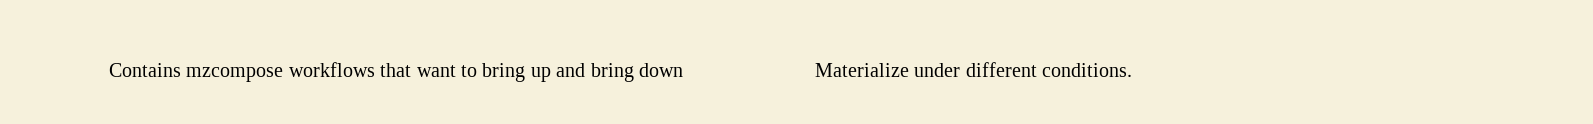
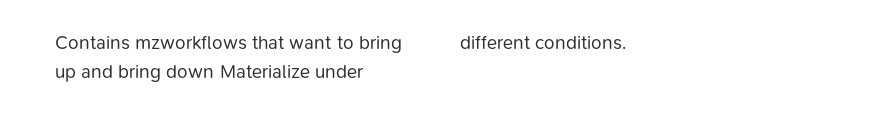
- Contains mzcompose workflows that want to bring up and bring down Materialize under different conditions.
+ Contains mzworkflows that want to bring up and bring down Materialize under different conditions.

